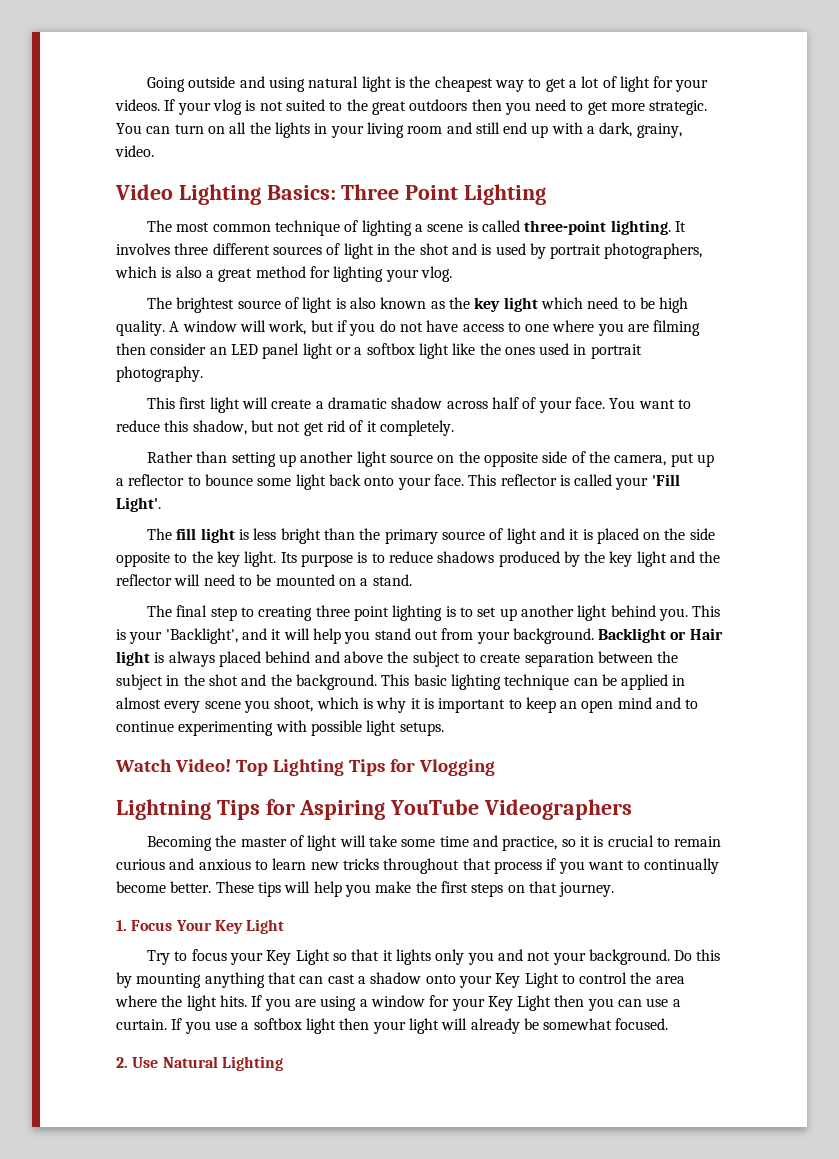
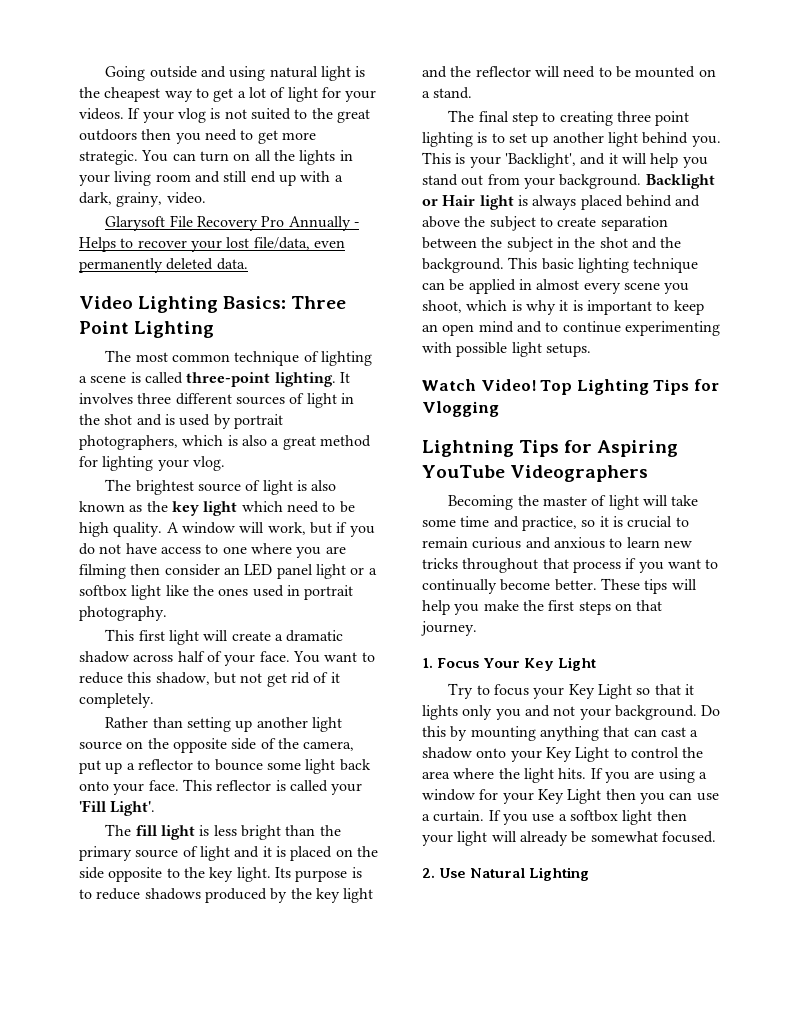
+ Glarysoft File Recovery Pro Annually - Helps to recover your lost file/data, even permanently deleted data.

